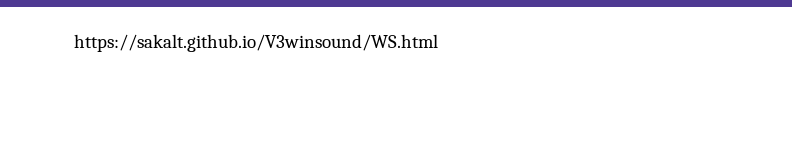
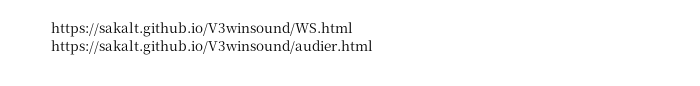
- https://sakalt.github.io/V3winsound/WS.html
+ https://sakalt.github.io/V3winsound/WS.html https://sakalt.github.io/V3winsound/audier.html

